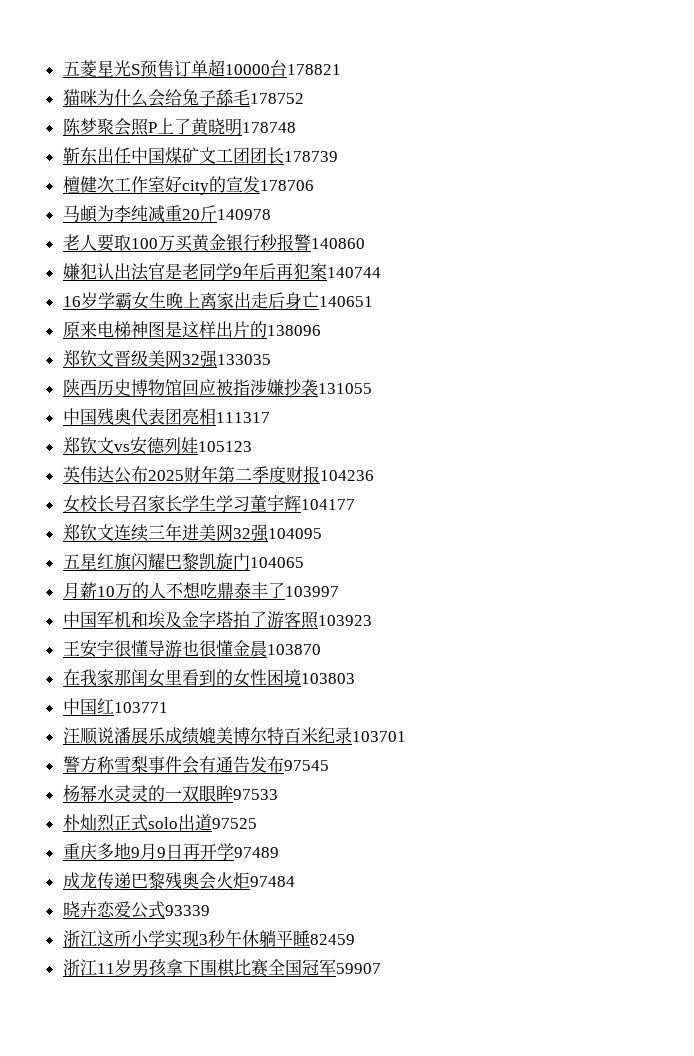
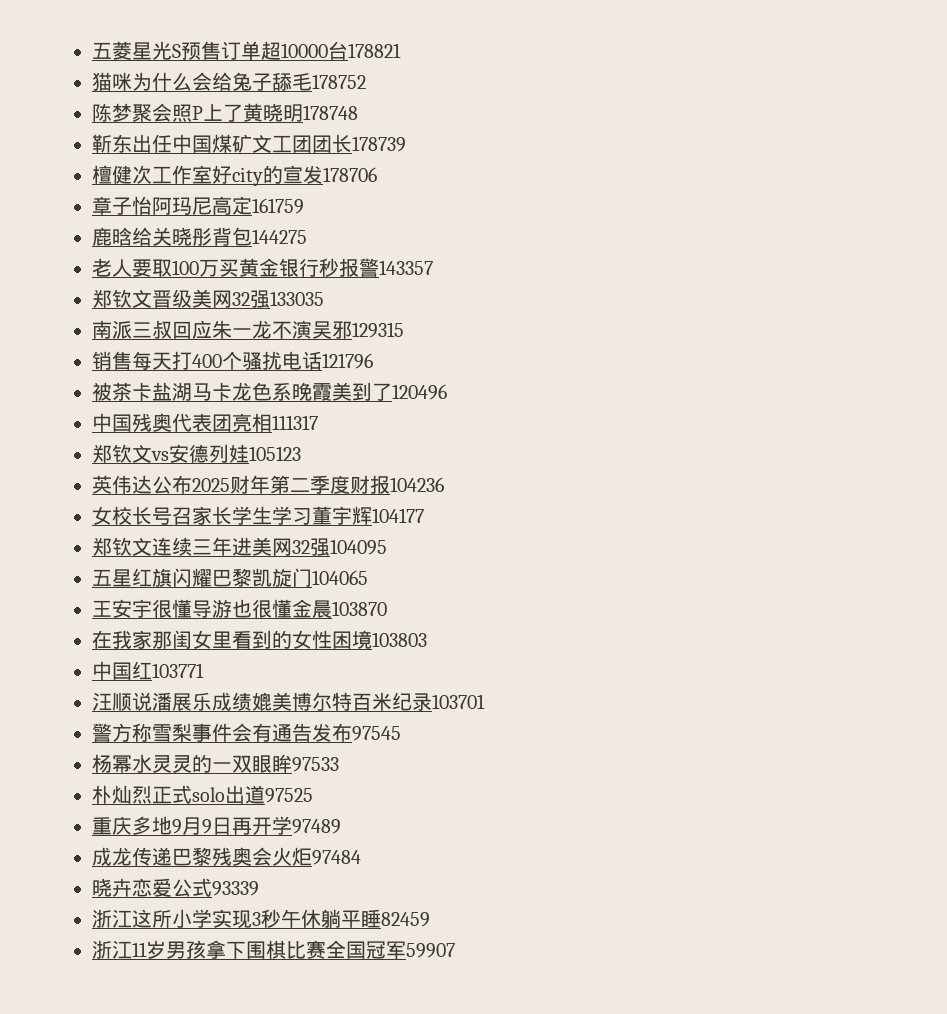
- 马頔为李纯减重20斤140978
+ 章子怡阿玛尼高定161759
+ 鹿晗给关晓彤背包144275
- 老人要取100万买黄金银行秒报警140860
- 嫌犯认出法官是老同学9年后再犯案140744
- 16岁学霸女生晚上离家出走后身亡140651
- 原来电梯神图是这样出片的138096
+ 老人要取100万买黄金银行秒报警143357
- 陕西历史博物馆回应被指涉嫌抄袭131055
+ 南派三叔回应朱一龙不演吴邪129315
+ 销售每天打400个骚扰电话121796
+ 被茶卡盐湖马卡龙色系晚霞美到了120496
- 月薪10万的人不想吃鼎泰丰了103997
- 中国军机和埃及金字塔拍了游客照103923

